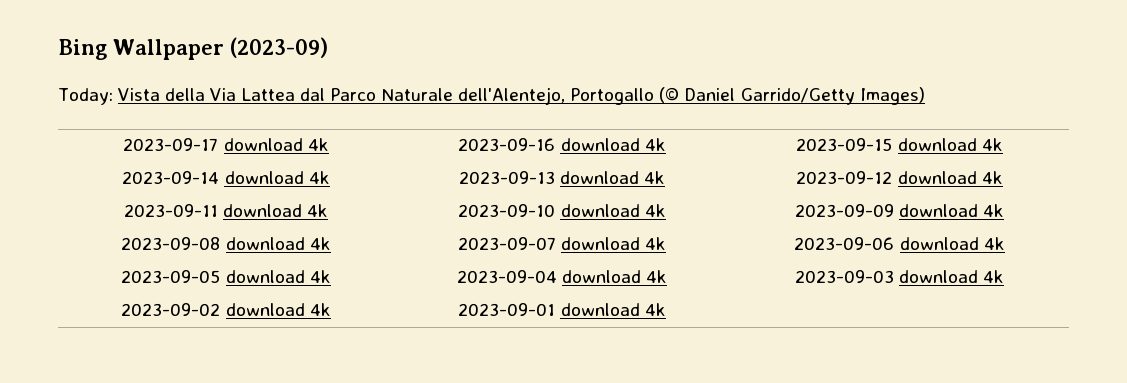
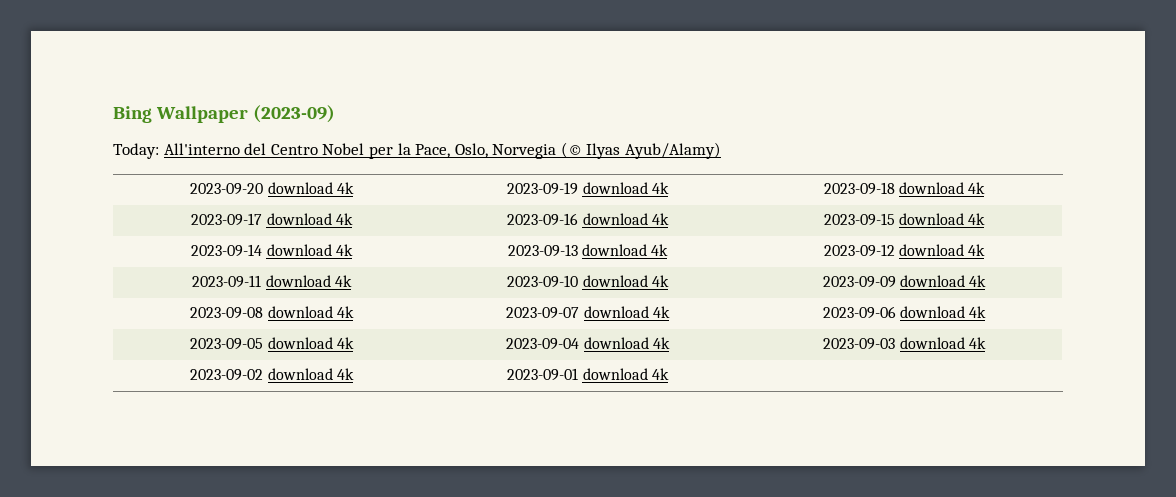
- Today: Vista della Via Lattea dal Parco Naturale dell'Alentejo, Portogallo (© Daniel Garrido/Getty Images)
+ Today: All'interno del Centro Nobel per la Pace, Oslo, Norvegia (© Ilyas Ayub/Alamy)
+ 2023-09-20 download 4k | 2023-09-19 download 4k | 2023-09-18 download 4k

